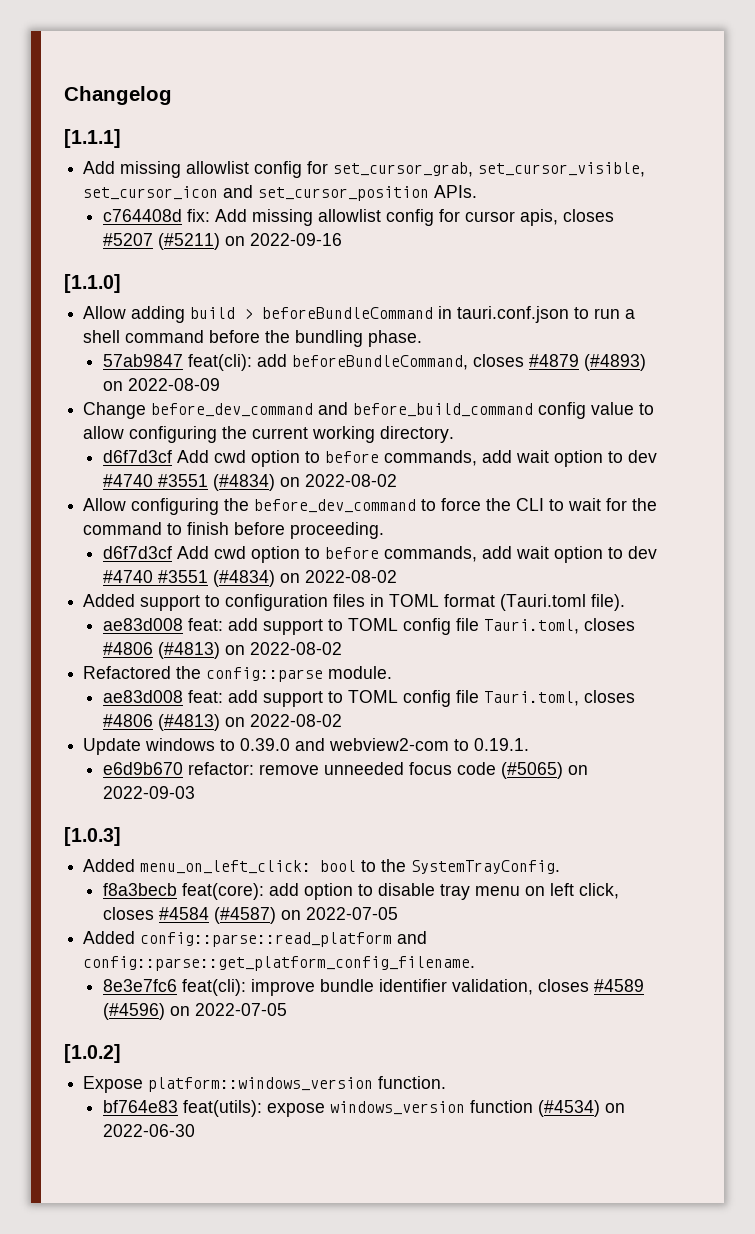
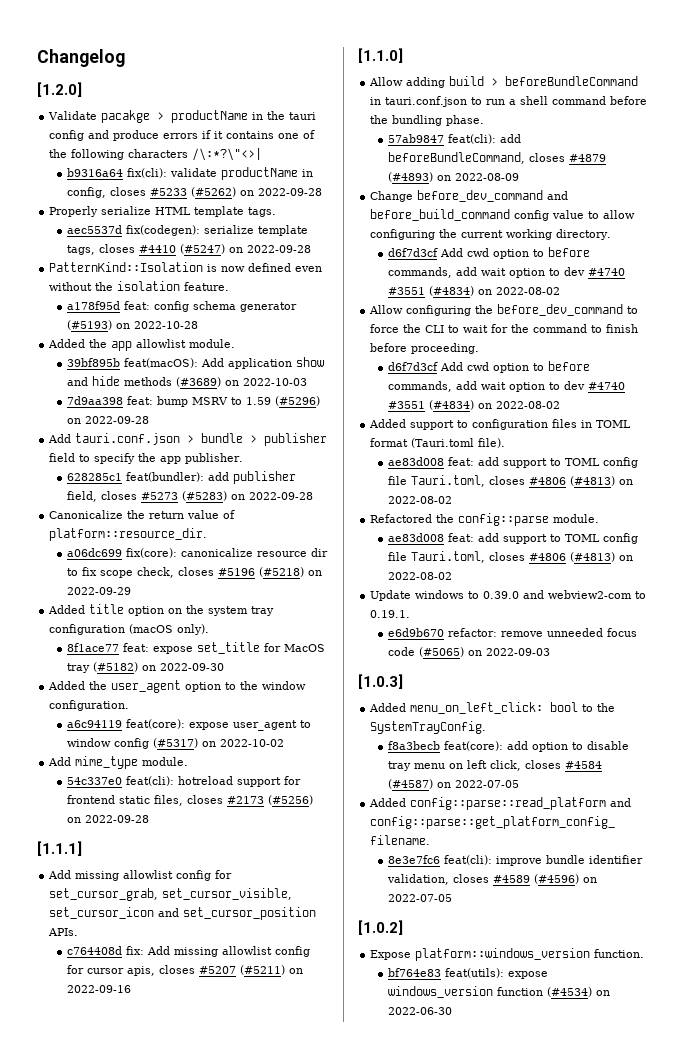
+ [1.2.0]
+ Validate pacakge > productName in the tauri config and produce errors if it contains one of the following characters /\:*?\"<>|
+ b9316a64 fix(cli): validate productName in config, closes #5233 (#5262) on 2022-09-28
+ Properly serialize HTML template tags.
+ aec5537d fix(codegen): serialize template tags, closes #4410 (#5247) on 2022-09-28
+ PatternKind::Isolation is now defined even without the isolation feature.
+ a178f95d feat: config schema generator (#5193) on 2022-10-28
+ Added the app allowlist module.
+ 39bf895b feat(macOS): Add application show and hide methods (#3689) on 2022-10-03
+ 7d9aa398 feat: bump MSRV to 1.59 (#5296) on 2022-09-28
+ Add tauri.conf.json > bundle > publisher field to specify the app publisher.
+ 628285c1 feat(bundler): add publisher field, closes #5273 (#5283) on 2022-09-28
+ Canonicalize the return value of platform::resource_dir.
+ a06dc699 fix(core): canonicalize resource dir to fix scope check, closes #5196 (#5218) on 2022-09-29
+ Added title option on the system tray configuration (macOS only).
+ 8f1ace77 feat: expose set_title for MacOS tray (#5182) on 2022-09-30
+ Added the user_agent option to the window configuration.
+ a6c94119 feat(core): expose user_agent to window config (#5317) on 2022-10-02
+ Add mime_type module.
+ 54c337e0 feat(cli): hotreload support for frontend static files, closes #2173 (#5256) on 2022-09-28

